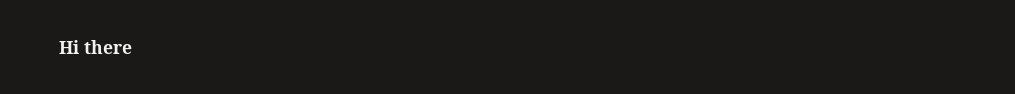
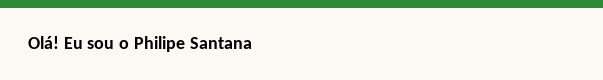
- Hi there
+ Olá! Eu sou o Philipe Santana

